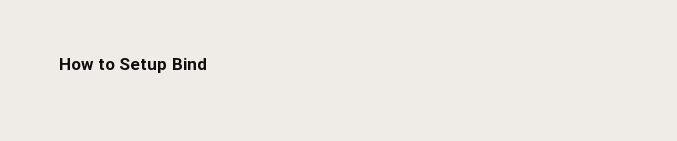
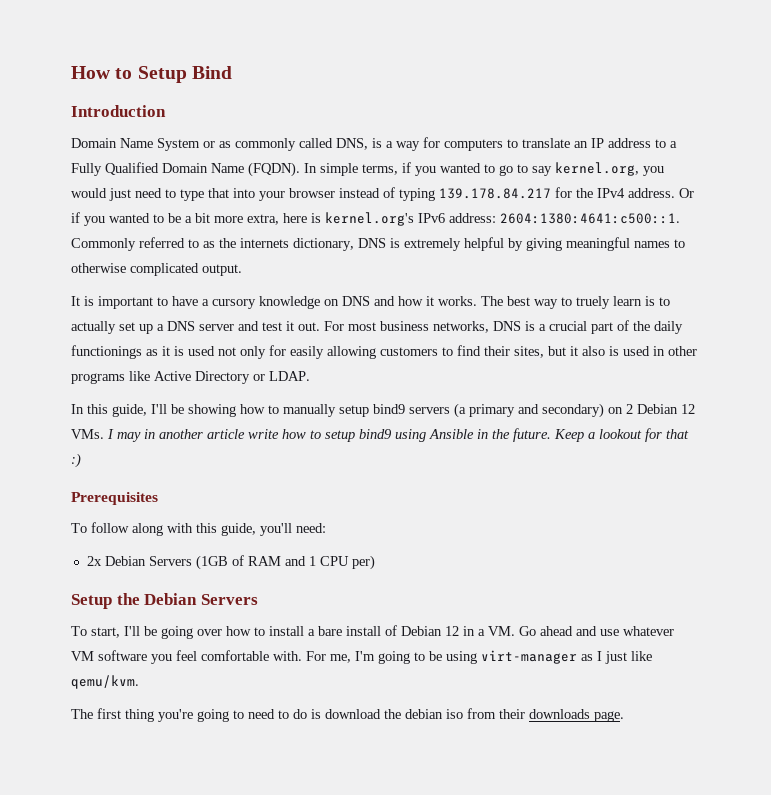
+ Introduction
+ Domain Name System or as commonly called DNS, is a way for computers to translate an IP address to a Fully Qualified Domain Name (FQDN). In simple terms, if you wanted to go to say kernel.org, you would just need to type that into your browser instead of typing 139.178.84.217 for the IPv4 address. Or if you wanted to be a bit more extra, here is kernel.org's IPv6 address: 2604:1380:4641:c500::1. Commonly referred to as the internets dictionary, DNS is extremely helpful by giving meaningful names to otherwise complicated output.
+ It is important to have a cursory knowledge on DNS and how it works. The best way to truely learn is to actually set up a DNS server and test it out. For most business networks, DNS is a crucial part of the daily functionings as it is used not only for easily allowing customers to find their sites, but it also is used in other programs like Active Directory or LDAP.
+ In this guide, I'll be showing how to manually setup bind9 servers (a primary and secondary) on 2 Debian 12 VMs. I may in another article write how to setup bind9 using Ansible in the future. Keep a lookout for that :)
+ Prerequisites
+ To follow along with this guide, you'll need:
+ 2x Debian Servers (1GB of RAM and 1 CPU per)
+ Setup the Debian Servers
+ To start, I'll be going over how to install a bare install of Debian 12 in a VM. Go ahead and use whatever VM software you feel comfortable with. For me, I'm going to be using virt-manager as I just like qemu/kvm.
+ The first thing you're going to need to do is download the debian iso from their downloads page.

